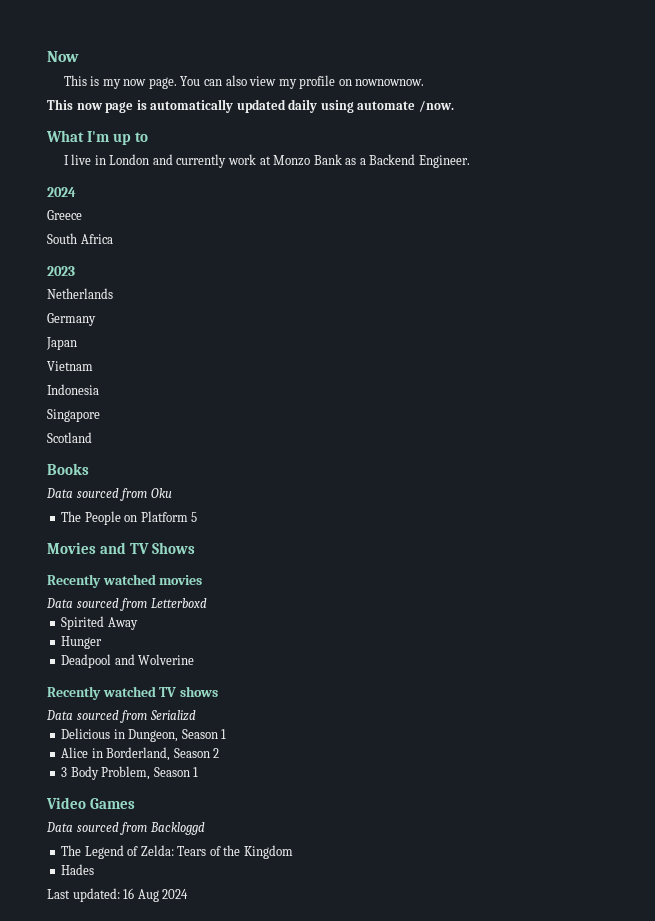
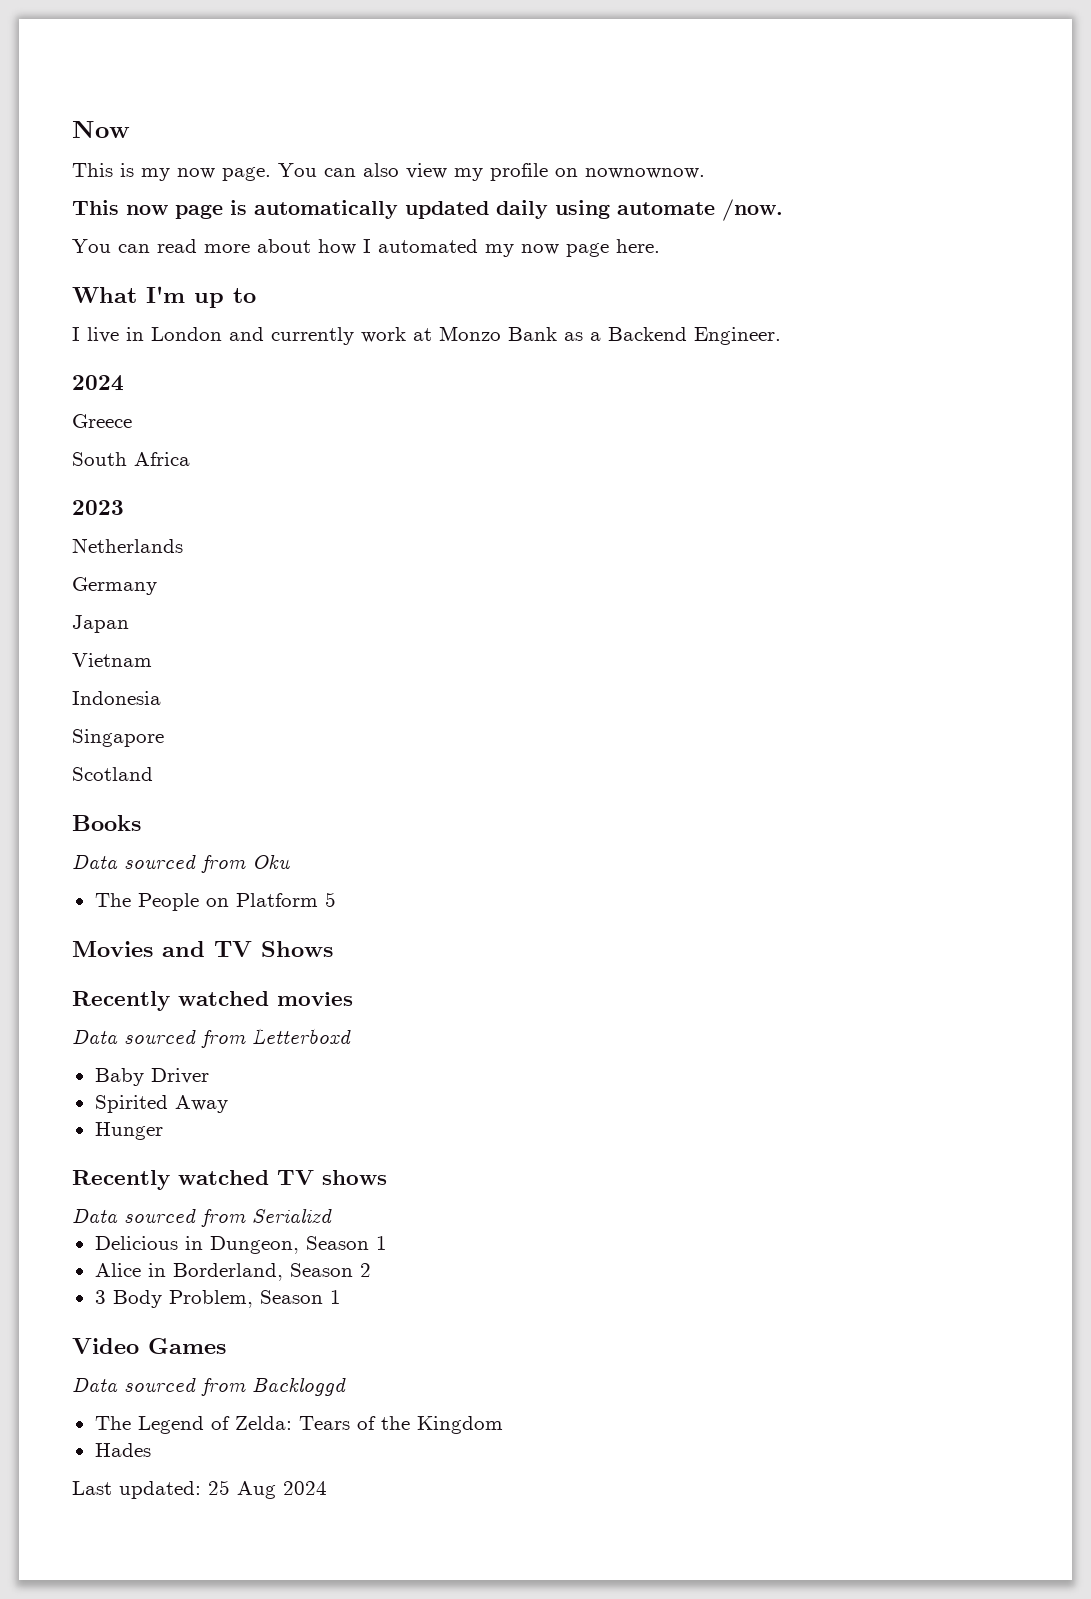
+ You can read more about how I automated my now page here.
+ Baby Driver
- Deadpool and Wolverine
- Last updated: 16 Aug 2024
+ Last updated: 25 Aug 2024

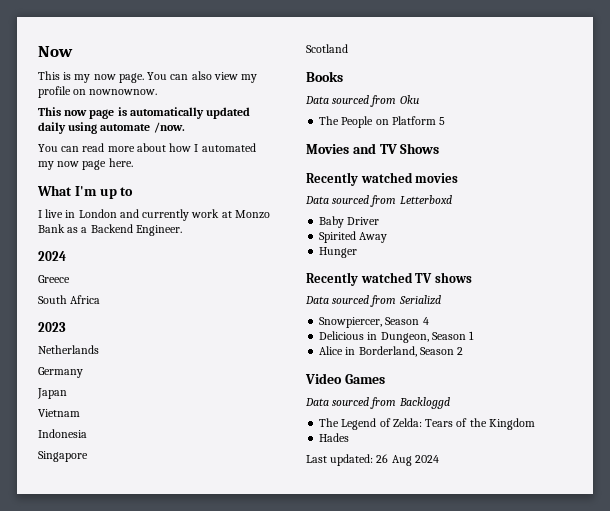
+ Snowpiercer, Season 4
- 3 Body Problem, Season 1
- Last updated: 25 Aug 2024
+ Last updated: 26 Aug 2024

